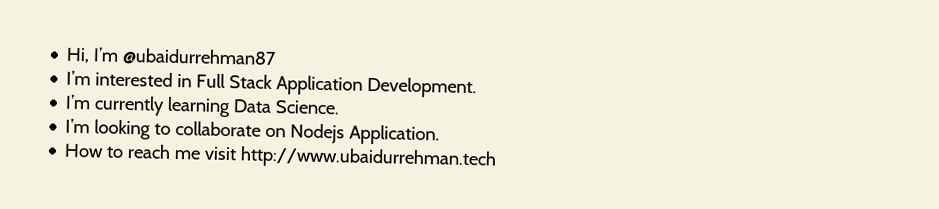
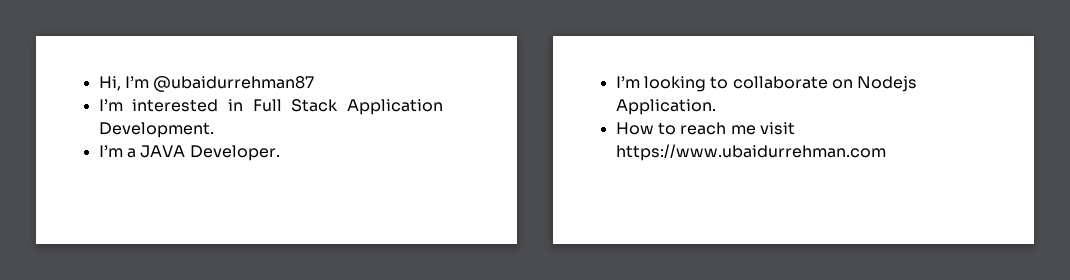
- I’m currently learning Data Science.
+ I’m a JAVA Developer.
- How to reach me visit http://www.ubaidurrehman.tech
+ How to reach me visit https://www.ubaidurrehman.com

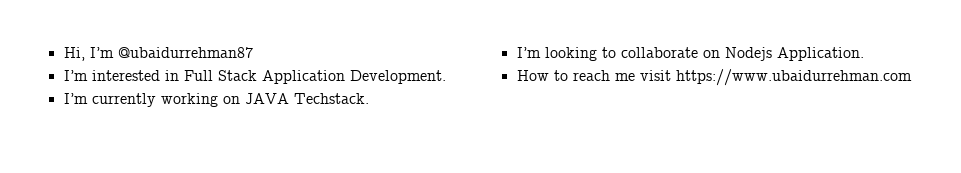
- I’m a JAVA Developer.
+ I’m currently working on JAVA Techstack.

